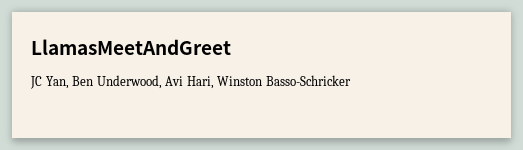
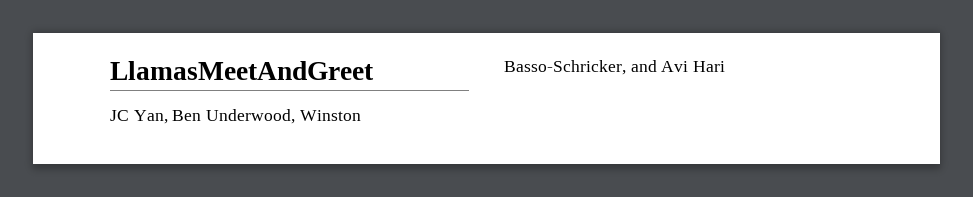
- JC Yan, Ben Underwood, Avi Hari, Winston Basso-Schricker
+ JC Yan, Ben Underwood, Winston Basso-Schricker, and Avi Hari

